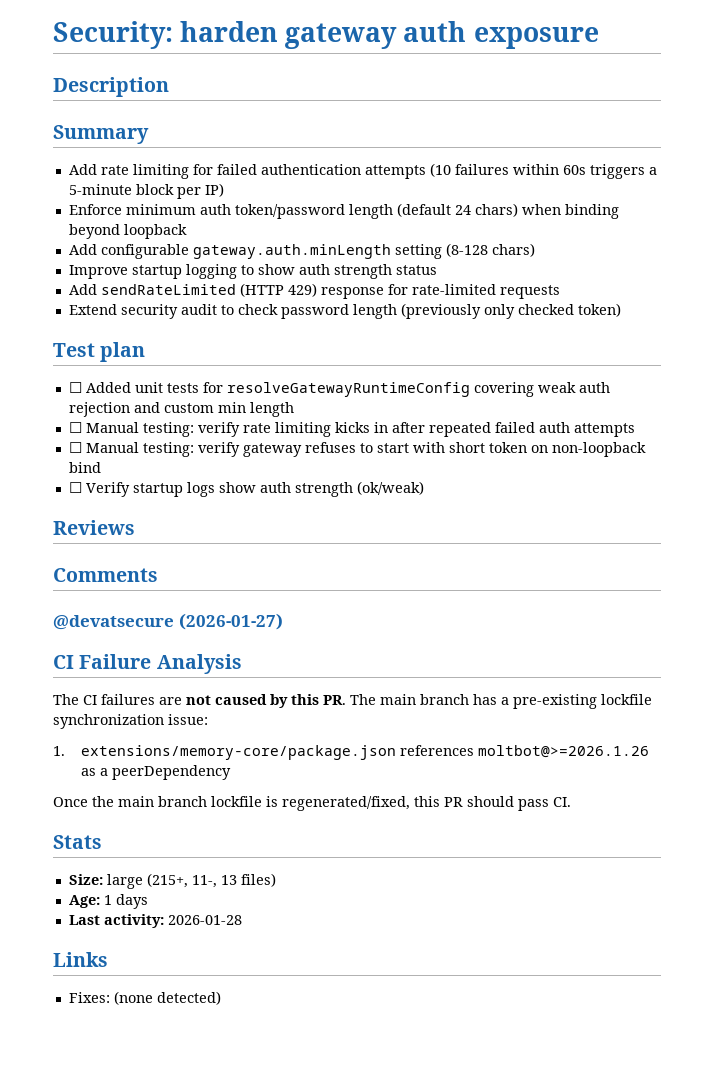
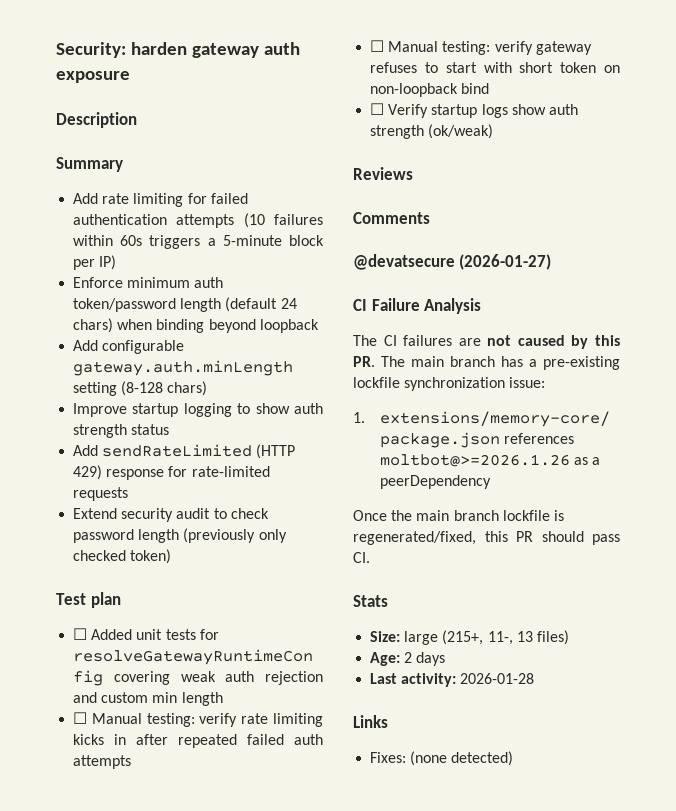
- Age: 1 days
+ Age: 2 days

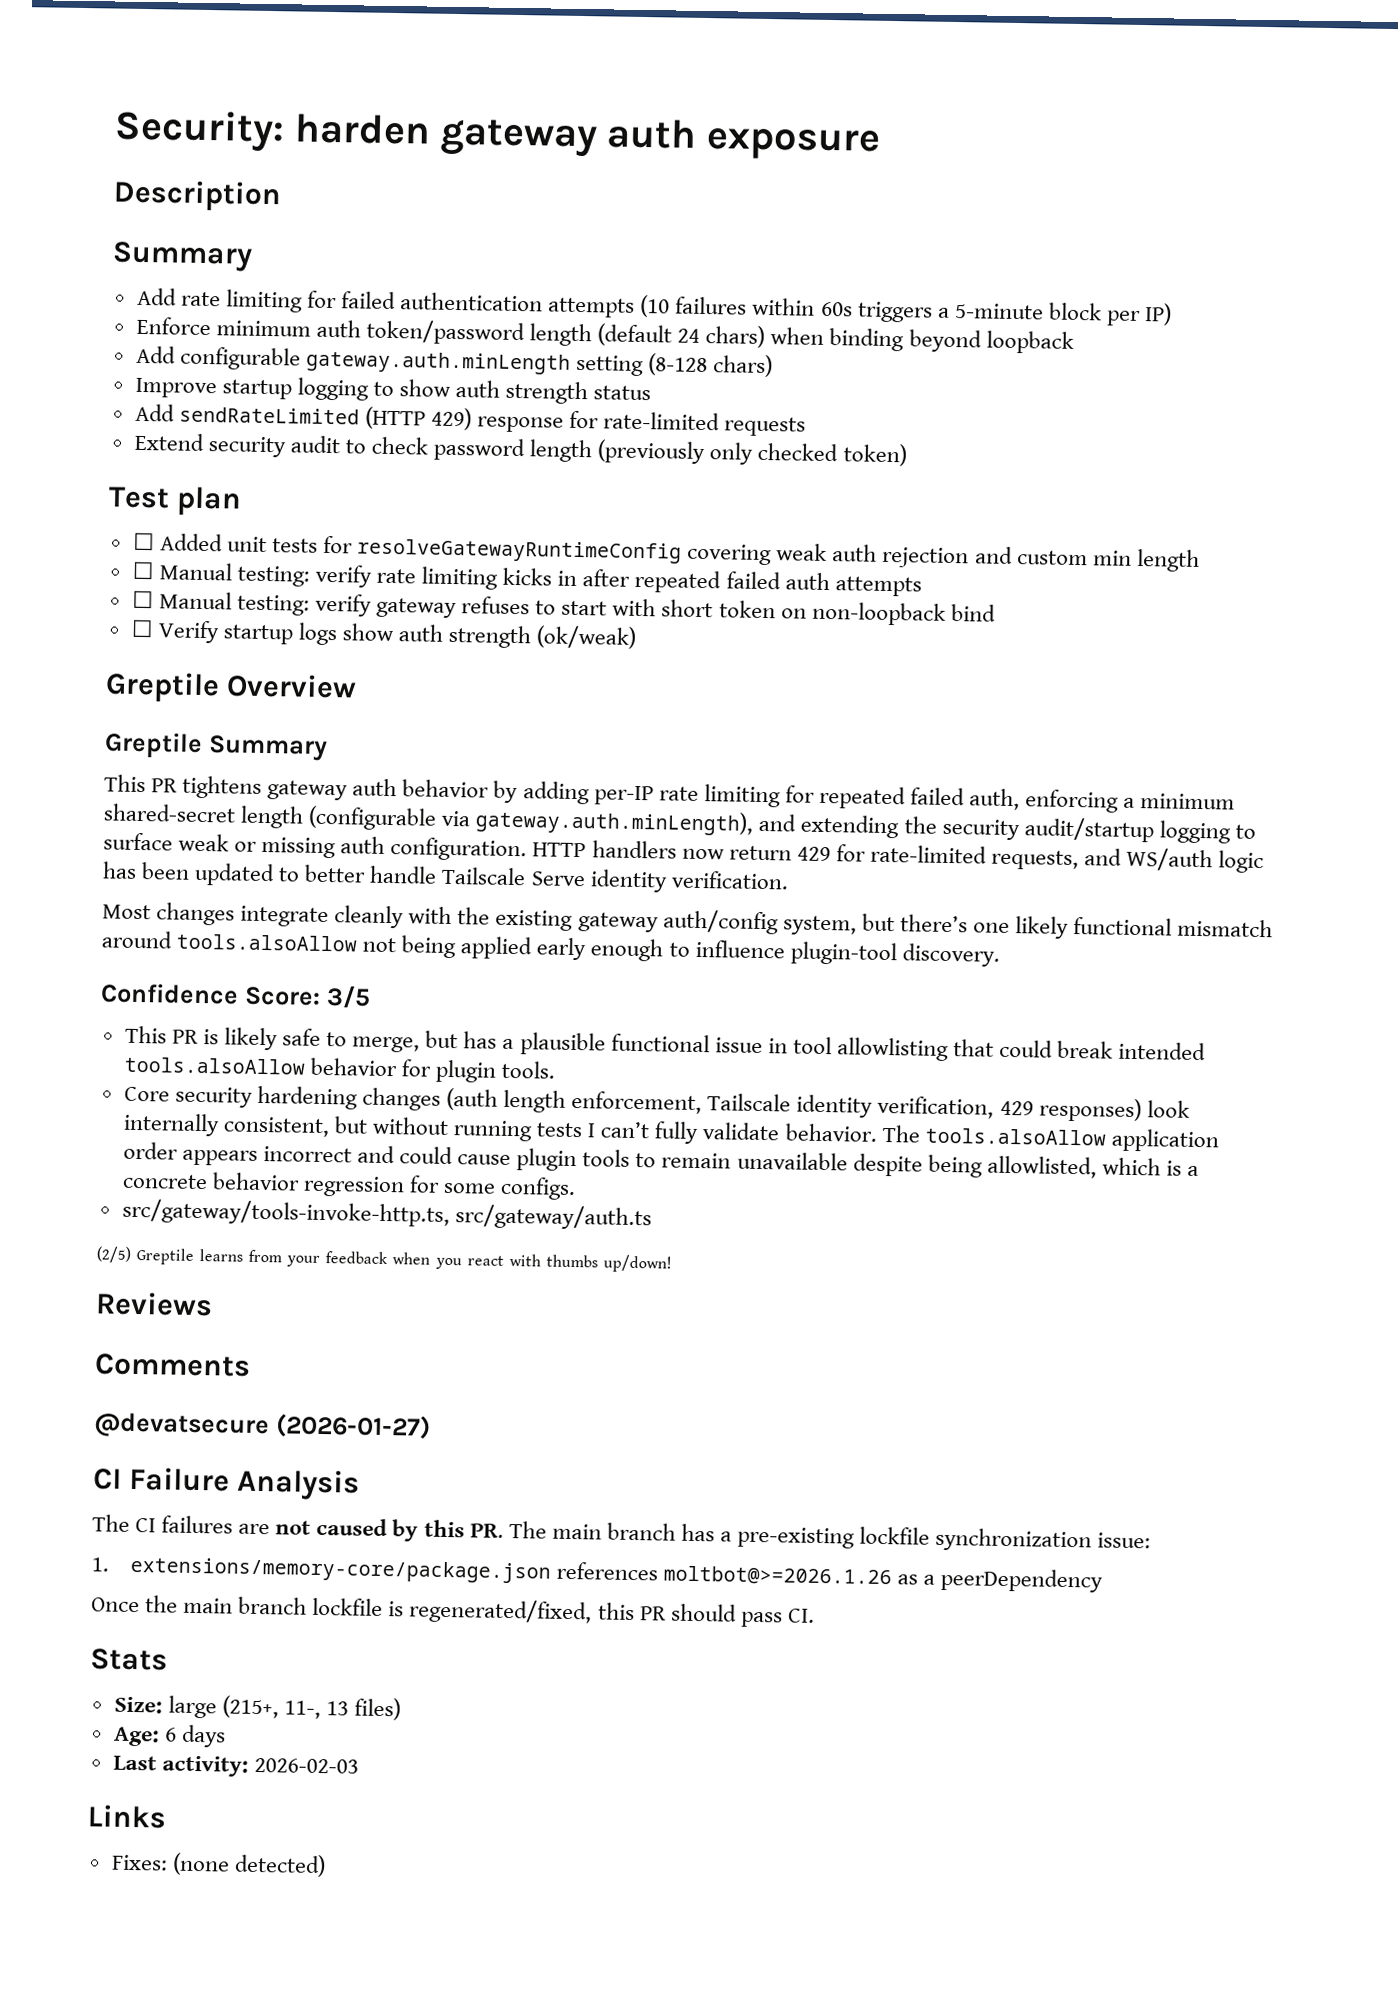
+ Greptile Overview
+ Greptile Summary
+ This PR tightens gateway auth behavior by adding per-IP rate limiting for repeated failed auth, enforcing a minimum shared-secret length (configurable via gateway.auth.minLength), and extending the security audit/startup logging to surface weak or missing auth configuration. HTTP handlers now return 429 for rate-limited requests, and WS/auth logic has been updated to better handle Tailscale Serve identity verification.
+ Most changes integrate cleanly with the existing gateway auth/config system, but there’s one likely functional mismatch around tools.alsoAllow not being applied early enough to influence plugin-tool discovery.
+ Confidence Score: 3/5
+ This PR is likely safe to merge, but has a plausible functional issue in tool allowlisting that could break intended tools.alsoAllow behavior for plugin tools.
+ Core security hardening changes (auth length enforcement, Tailscale identity verification, 429 responses) look internally consistent, but without running tests I can’t fully validate behavior. The tools.alsoAllow application order appears incorrect and could cause plugin tools to remain unavailable despite being allowlisted, which is a concrete behavior regression for some configs.
+ src/gateway/tools-invoke-http.ts, src/gateway/auth.ts
+ (2/5) Greptile learns from your feedback when you react with thumbs up/down!
- Age: 2 days
+ Age: 6 days
- Last activity: 2026-01-28
+ Last activity: 2026-02-03

